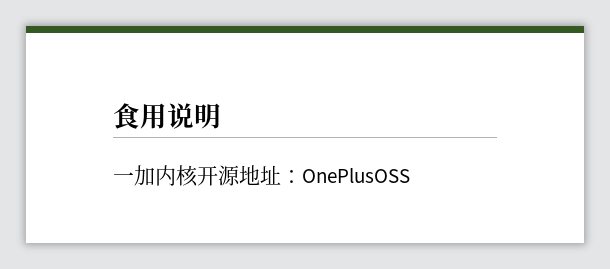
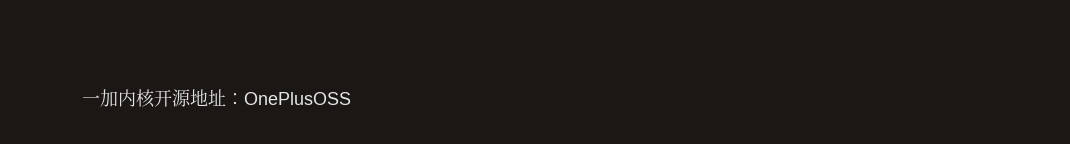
- 食用说明

